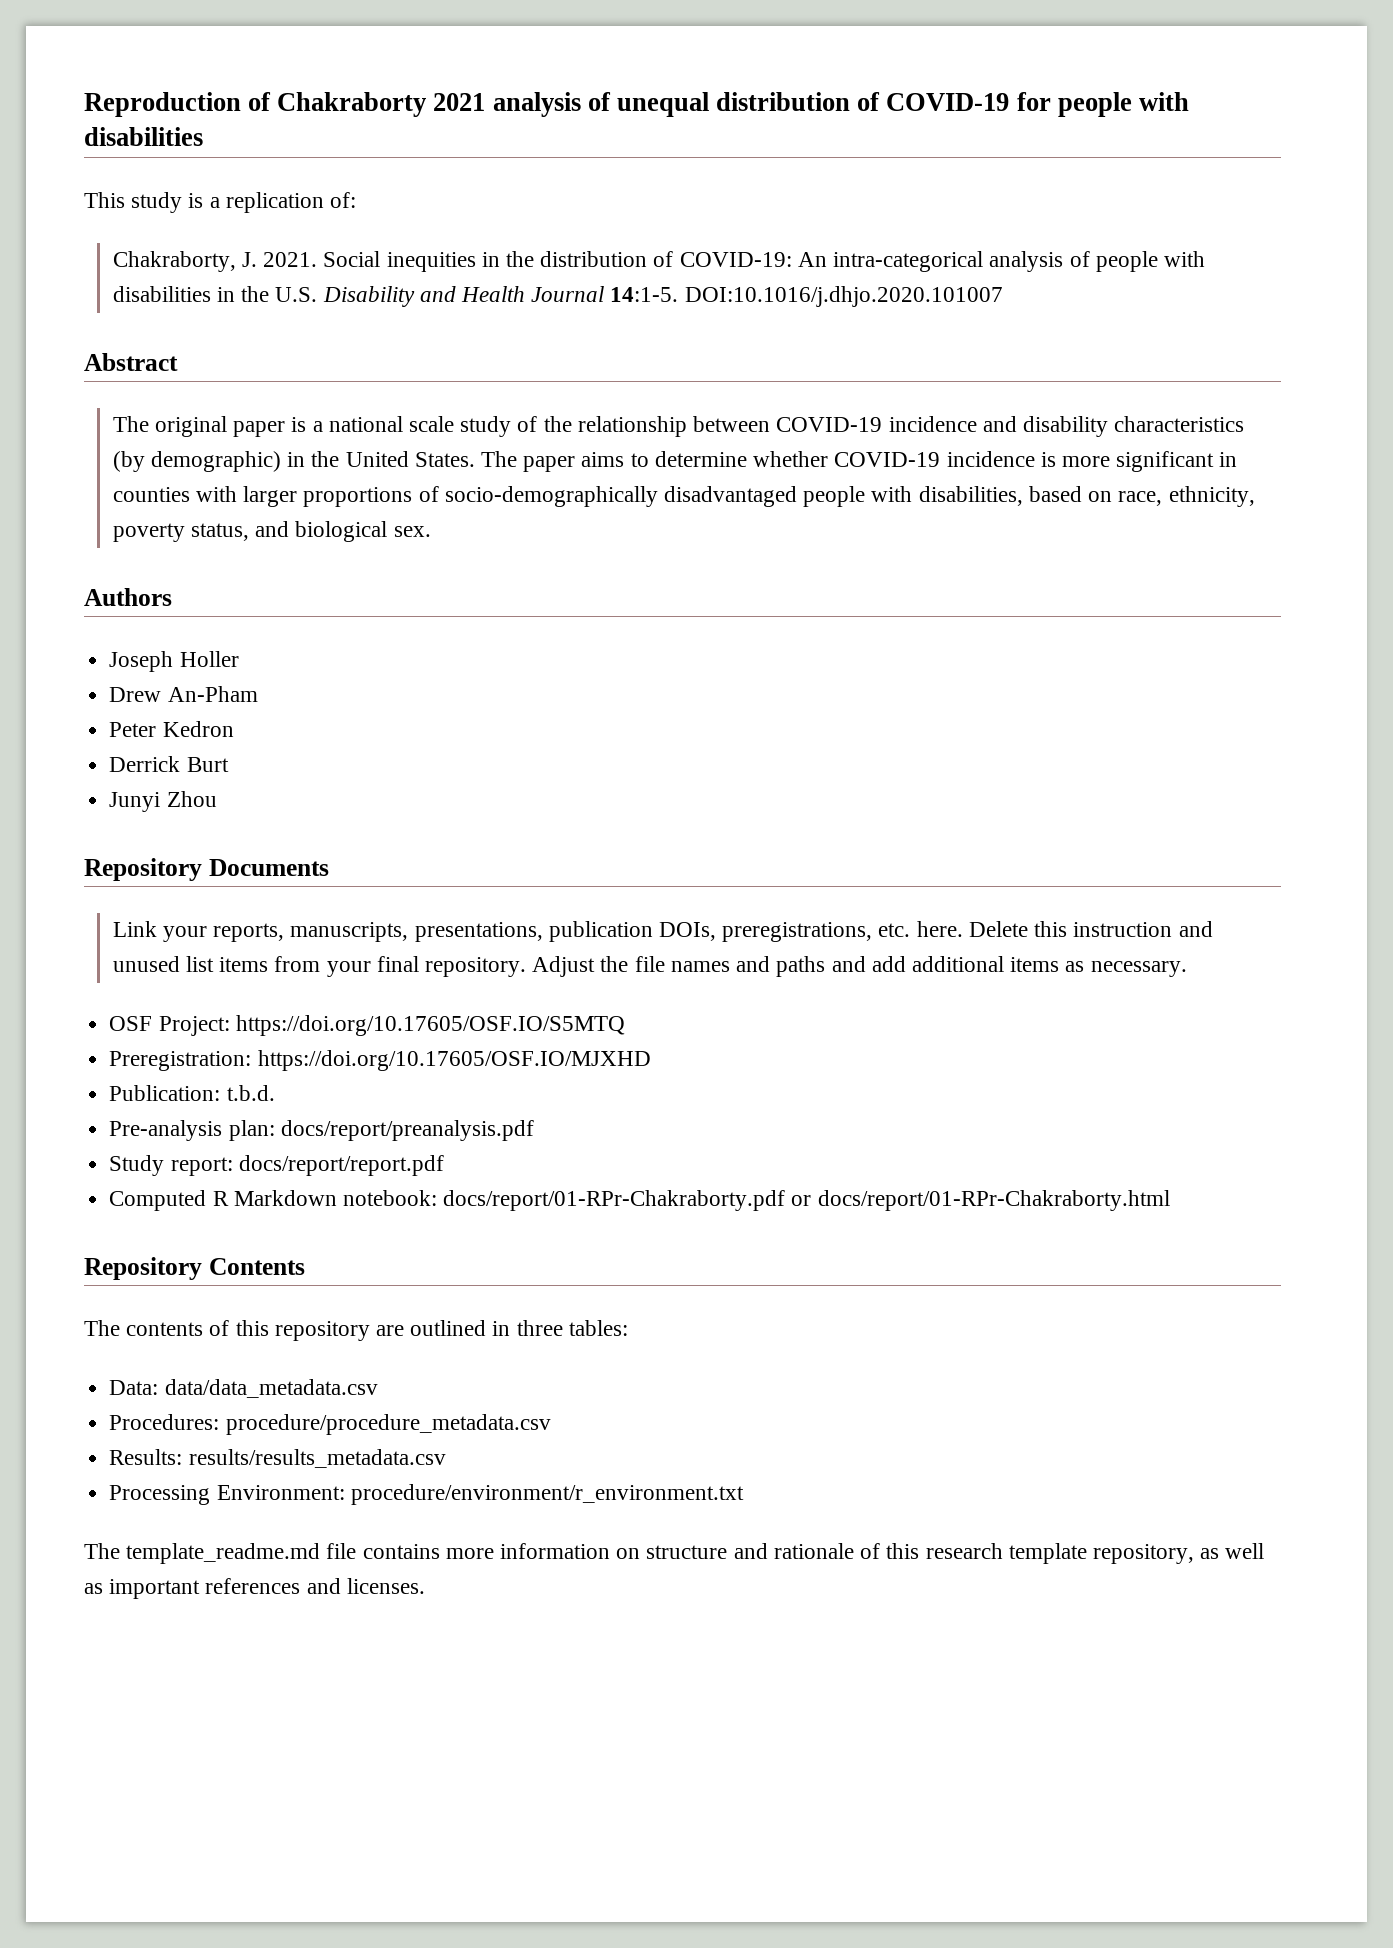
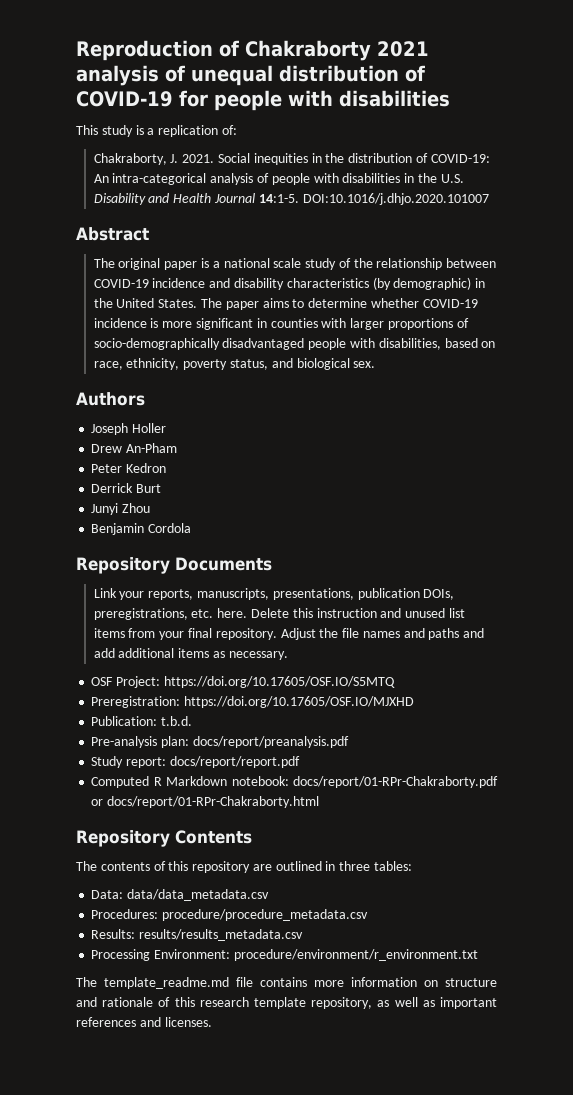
+ Benjamin Cordola

